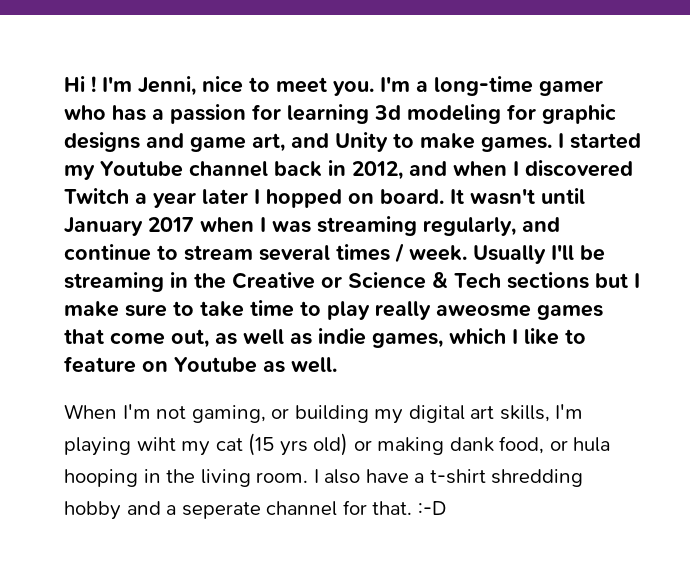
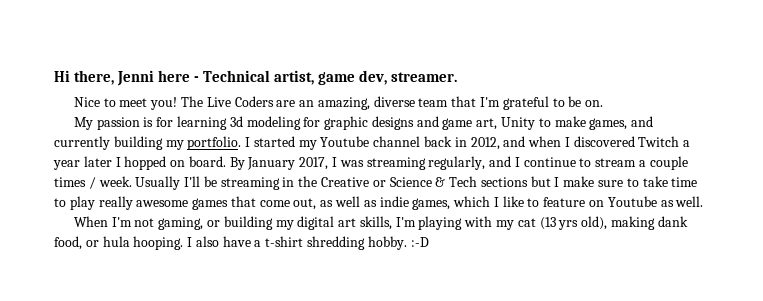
- Hi ! I'm Jenni, nice to meet you. I'm a long-time gamer who has a passion for learning 3d modeling for graphic designs and game art, and Unity to make games.
+ Hi there, Jenni here - Technical artist, game dev, streamer.
+ Nice to meet you! The Live Coders are an amazing, diverse team that I'm grateful to be on.
+ My passion is for learning 3d modeling for graphic designs and game art, Unity to make games, and currently building my portfolio.
- It wasn't until January 2017 when I was streaming regularly, and continue to stream several times / week.
+ By January 2017, I was streaming regularly, and I continue to stream a couple times / week.
- Usually I'll be streaming in the Creative or Science & Tech sections but I make sure to take time to play really aweosme games that come out, as well as indie games, which I like to feature on Youtube as well.
+ Usually I'll be streaming in the Creative or Science & Tech sections but I make sure to take time to play really awesome games that come out, as well as indie games, which I like to feature on Youtube as well.
- When I'm not gaming, or building my digital art skills, I'm playing wiht my cat (15 yrs old) or making dank food, or hula hooping in the living room.
+ When I'm not gaming, or building my digital art skills, I'm playing with my cat (13 yrs old), making dank food, or hula hooping.
- I also have a t-shirt shredding hobby and a seperate channel for that. :-D
+ I also have a t-shirt shredding hobby. :-D

